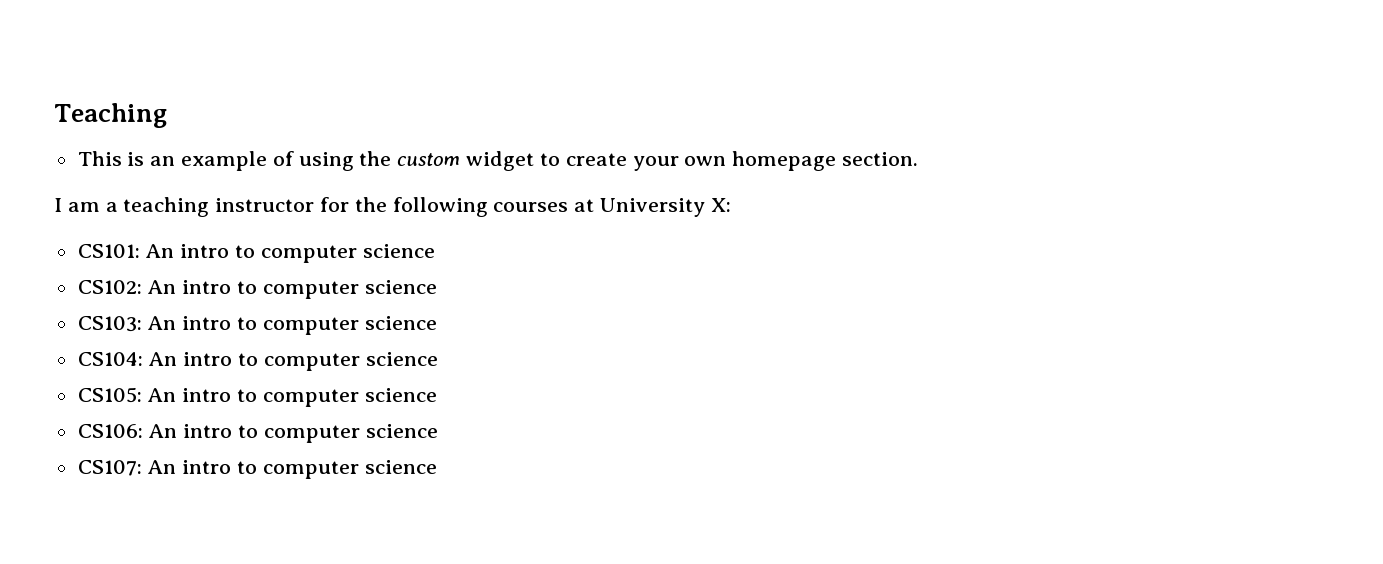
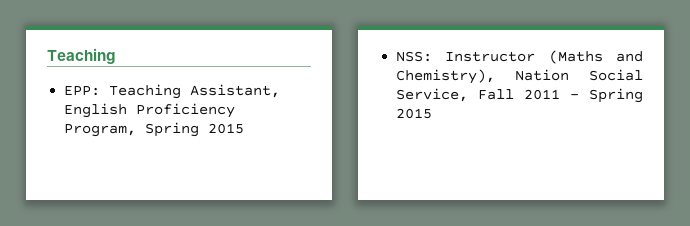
- This is an example of using the custom widget to create your own homepage section.
- I am a teaching instructor for the following courses at University X:
- CS101: An intro to computer science
- CS102: An intro to computer science
- CS103: An intro to computer science
- CS104: An intro to computer science
- CS105: An intro to computer science
- CS106: An intro to computer science
- CS107: An intro to computer science
+ EPP: Teaching Assistant, English Proficiency Program, Spring 2015
+ NSS: Instructor (Maths and Chemistry), Nation Social Service, Fall 2011 - Spring 2015

